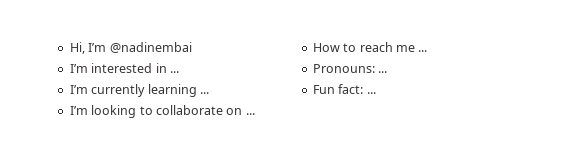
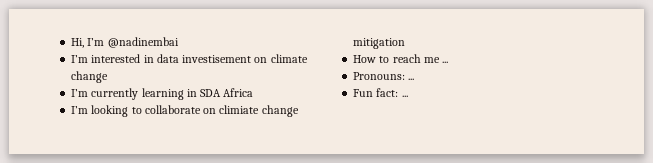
- I’m interested in ...
+ I’m interested in data investisement on climate change
- I’m currently learning ...
+ I’m currently learning in SDA Africa
- I’m looking to collaborate on ...
+ I’m looking to collaborate on climiate change mitigation

